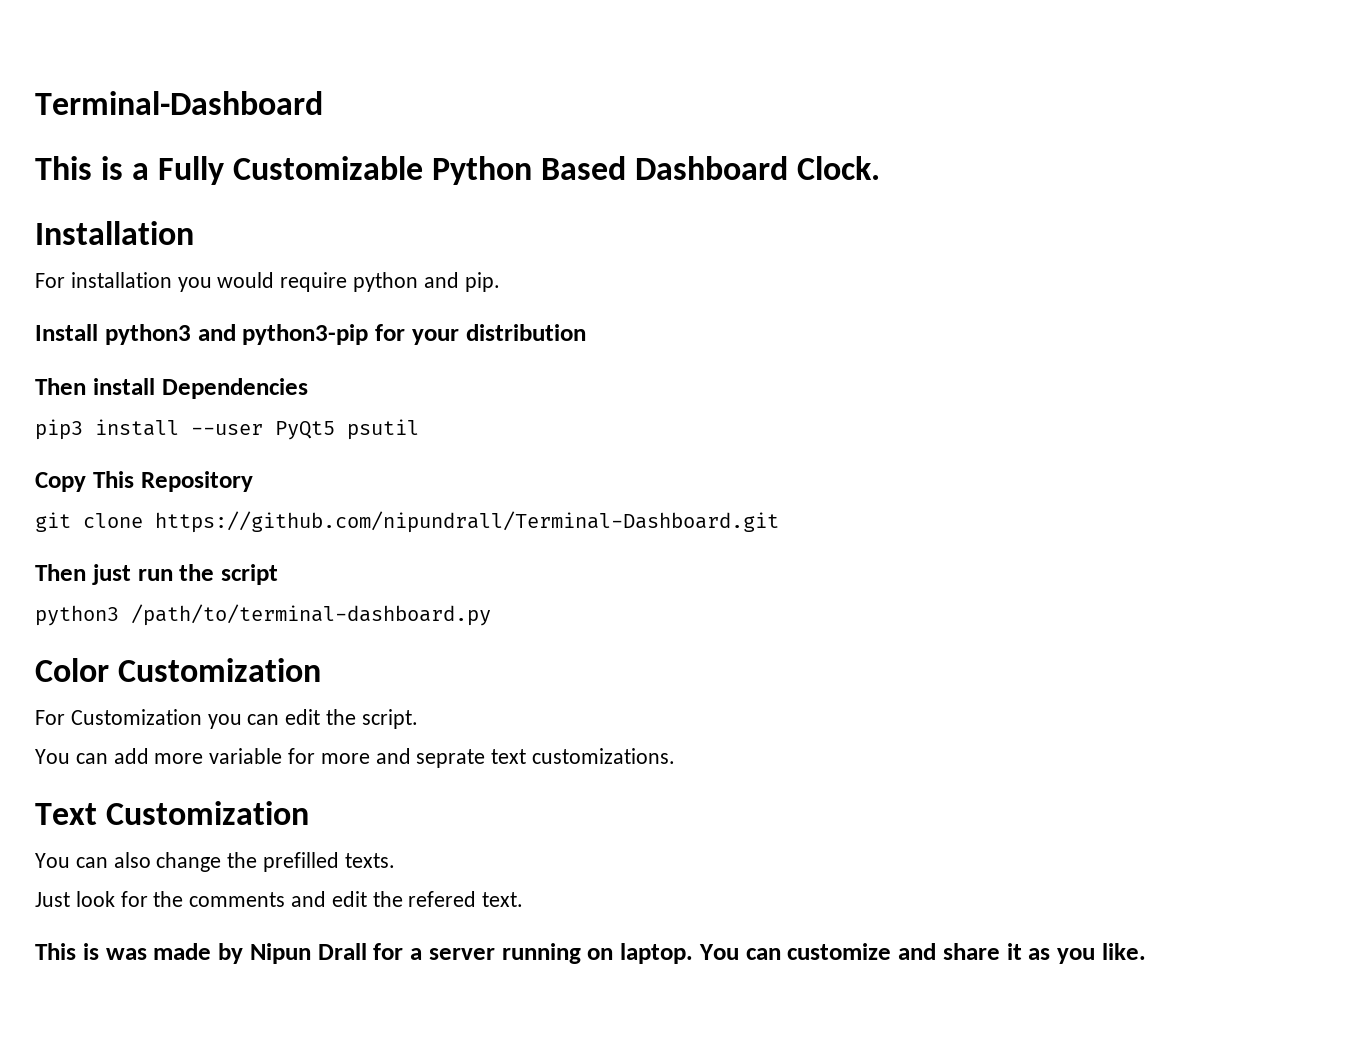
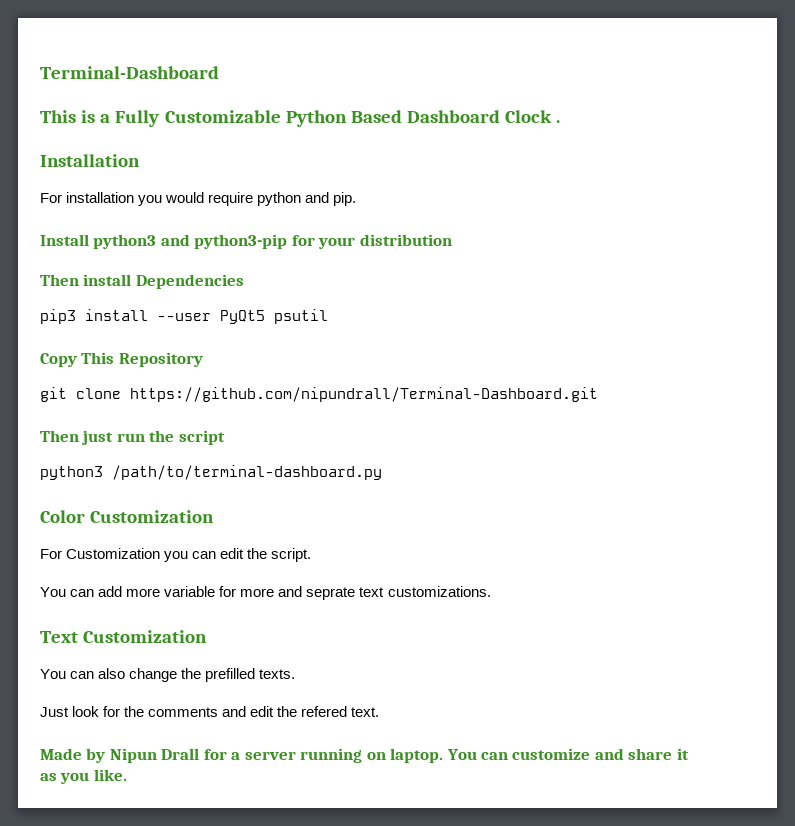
- This is a Fully Customizable Python Based Dashboard Clock.
+ This is a Fully Customizable Python Based Dashboard Clock .
- This is was made by Nipun Drall for a server running on laptop.
+ Made by Nipun Drall for a server running on laptop.

